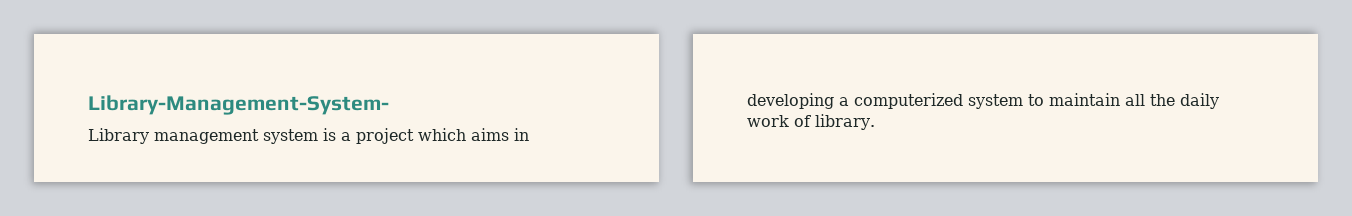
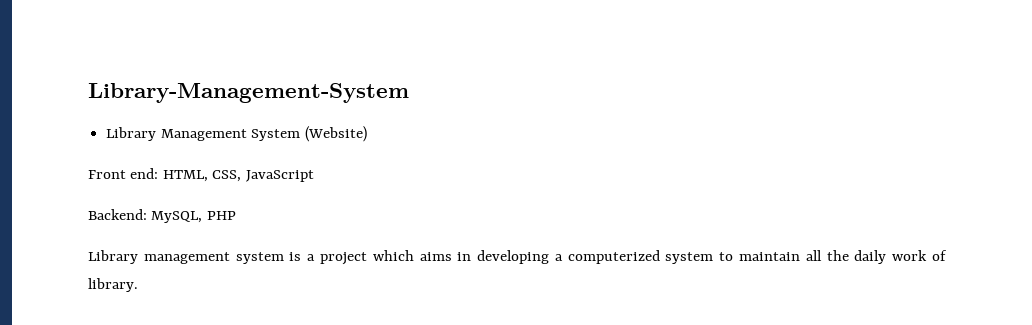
- Library-Management-System-
+ Library-Management-System
+ Library Management System (Website)
+ Front end: HTML, CSS, JavaScript
+ Backend: MySQL, PHP

